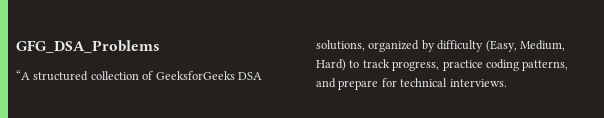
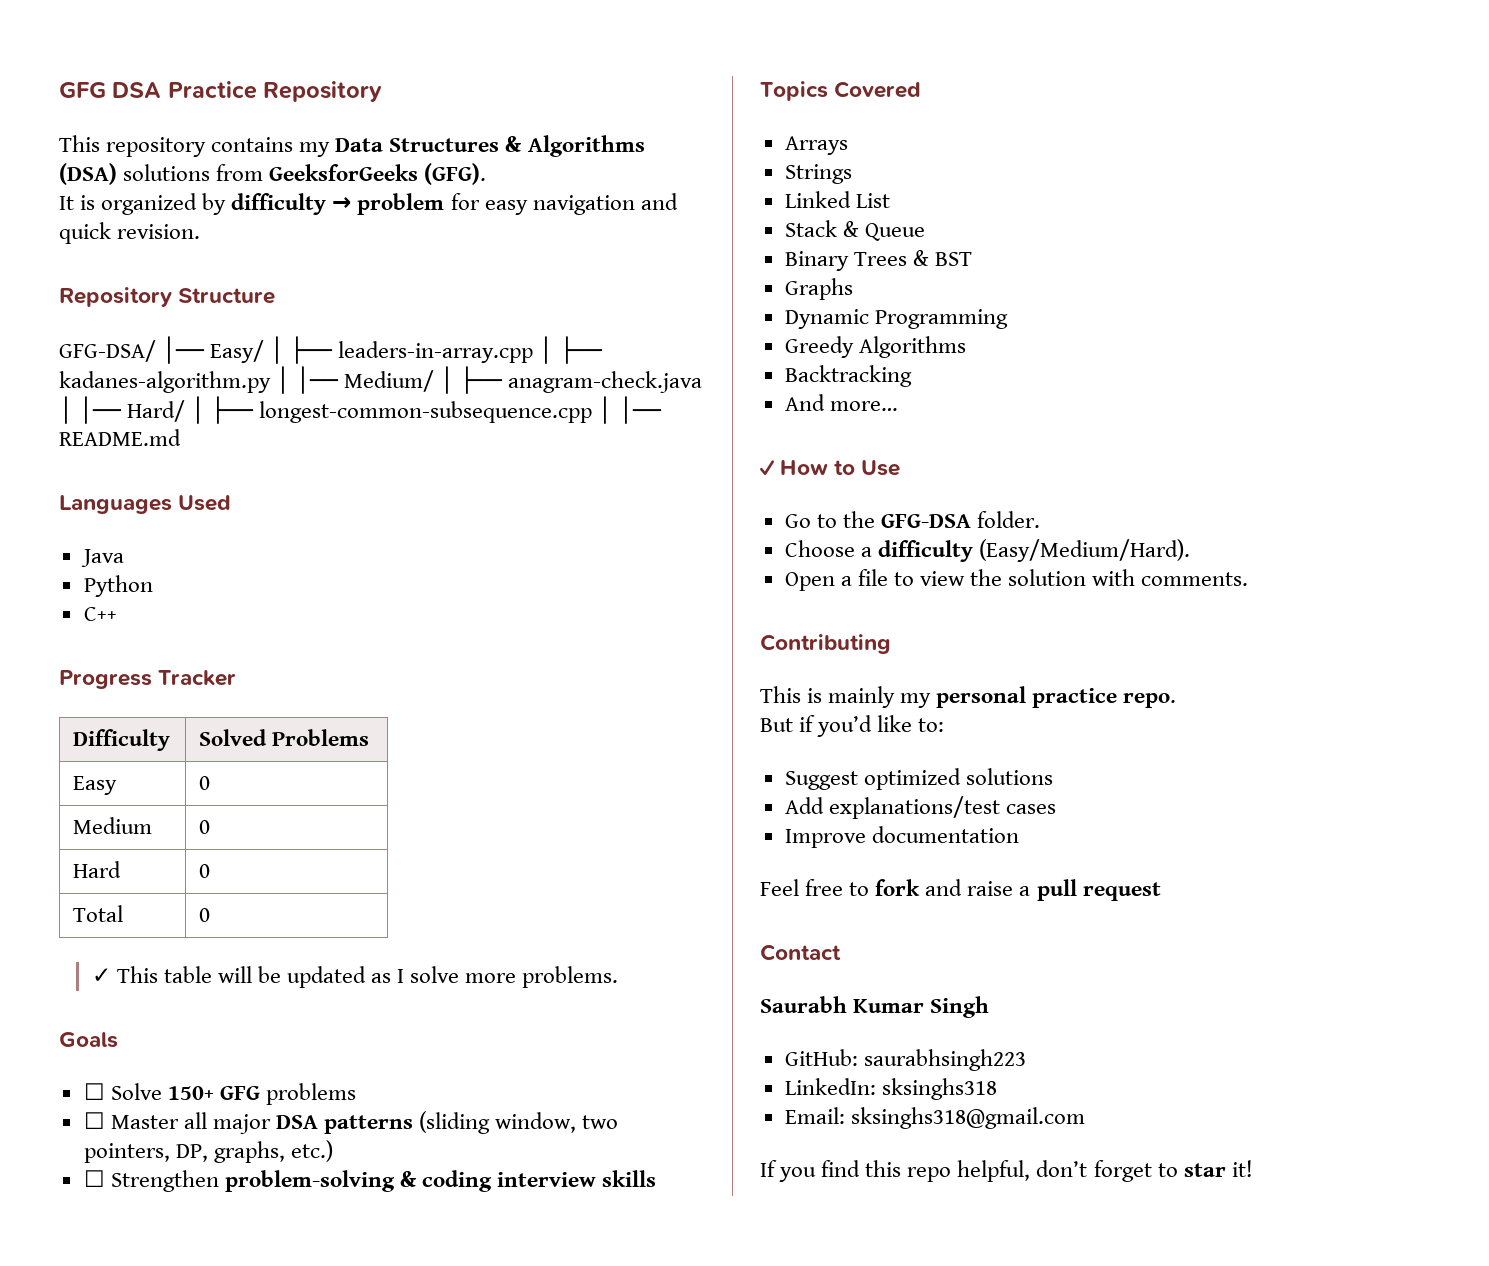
- GFG_DSA_Problems
- “A structured collection of GeeksforGeeks DSA solutions, organized by difficulty (Easy, Medium, Hard) to track progress, practice coding patterns, and prepare for technical interviews.
+ GFG DSA Practice Repository
+ This repository contains my Data Structures & Algorithms (DSA) solutions from GeeksforGeeks (GFG).
+ It is organized by difficulty → problem for easy navigation and quick revision.
+ Repository Structure
+ GFG-DSA/ │── Easy/ │ ├── leaders-in-array.cpp │ ├── kadanes-algorithm.py │ │── Medium/ │ ├── anagram-check.java │ │── Hard/ │ ├── longest-common-subsequence.cpp │ │── README.md
+ Languages Used
+ Java
+ Python
+ C++
+ Progress Tracker
+ Difficulty | Solved Problems
+ Easy | 0
+ Medium | 0
+ Hard | 0
+ Total | 0
+ ✓ This table will be updated as I solve more problems.
+ Goals
+ ☐ Solve 150+ GFG problems
+ ☐ Master all major DSA patterns (sliding window, two pointers, DP, graphs, etc.)
+ ☐ Strengthen problem-solving & coding interview skills
+ Topics Covered
+ Arrays
+ Strings
+ Linked List
+ Stack & Queue
+ Binary Trees & BST
+ Graphs
+ Dynamic Programming
+ Greedy Algorithms
+ Backtracking
+ And more…
+ ✓ How to Use
+ Go to the GFG-DSA folder.
+ Choose a difficulty (Easy/Medium/Hard).
+ Open a file to view the solution with comments.
+ Contributing
+ This is mainly my personal practice repo.
+ But if you’d like to:
+ Suggest optimized solutions
+ Add explanations/test cases
+ Improve documentation
+ Feel free to fork and raise a pull request
+ Contact
+ Saurabh Kumar Singh
+ GitHub: saurabhsingh223
+ LinkedIn: sksinghs318
+ Email: sksinghs318@gmail.com
+ If you find this repo helpful, don’t forget to star it!

